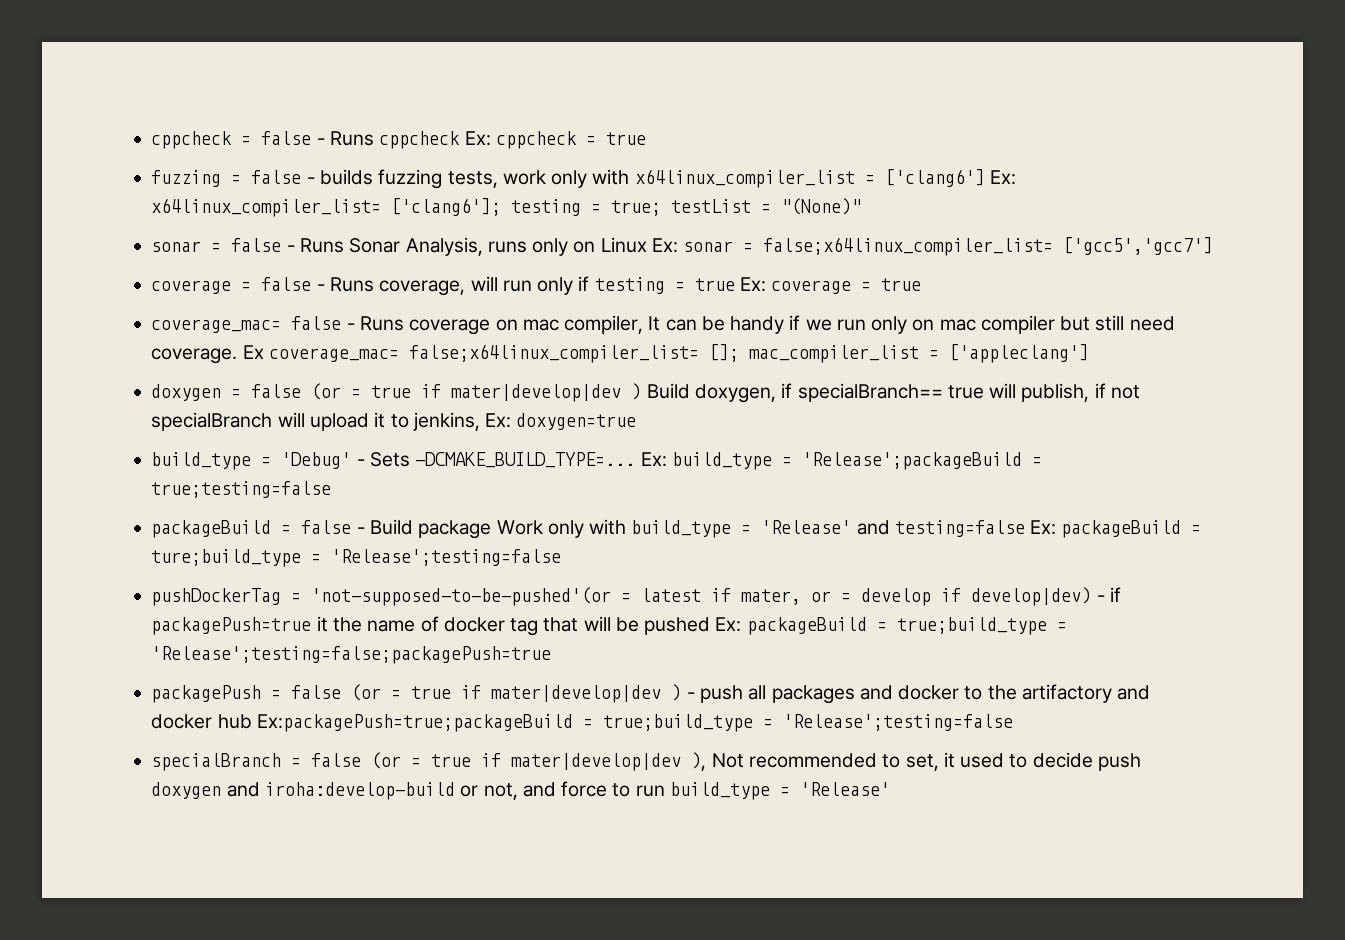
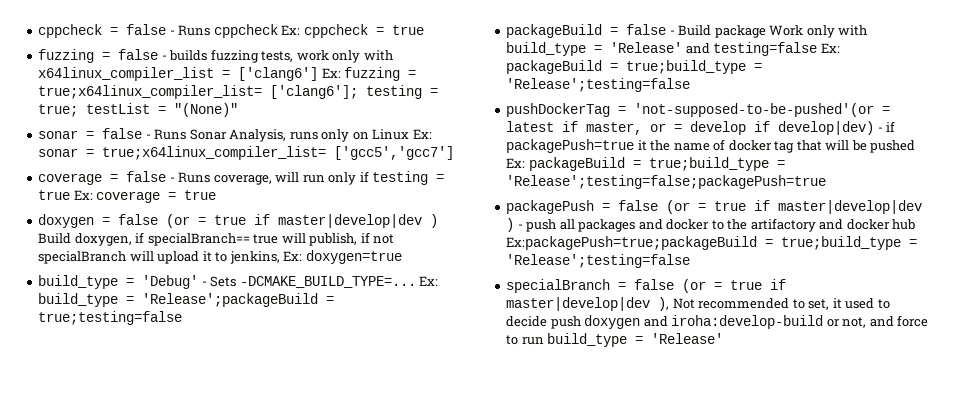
- fuzzing = false - builds fuzzing tests, work only with x64linux_compiler_list = ['clang6'] Ex: x64linux_compiler_list= ['clang6']; testing = true; testList = "(None)"
+ fuzzing = false - builds fuzzing tests, work only with x64linux_compiler_list = ['clang6'] Ex: fuzzing = true;x64linux_compiler_list= ['clang6']; testing = true; testList = "(None)"
- sonar = false - Runs Sonar Analysis, runs only on Linux Ex: sonar = false;x64linux_compiler_list= ['gcc5','gcc7']
+ sonar = false - Runs Sonar Analysis, runs only on Linux Ex: sonar = true;x64linux_compiler_list= ['gcc5','gcc7']
- coverage_mac= false - Runs coverage on mac compiler, It can be handy if we run only on mac compiler but still need coverage. Ex coverage_mac= false;x64linux_compiler_list= []; mac_compiler_list = ['appleclang']
- doxygen = false (or = true if mater|develop|dev ) Build doxygen, if specialBranch== true will publish, if not specialBranch will upload it to jenkins, Ex: doxygen=true
+ doxygen = false (or = true if master|develop|dev ) Build doxygen, if specialBranch== true will publish, if not specialBranch will upload it to jenkins, Ex: doxygen=true
- packageBuild = false - Build package Work only with build_type = 'Release' and testing=false Ex: packageBuild = ture;build_type = 'Release';testing=false
+ packageBuild = false - Build package Work only with build_type = 'Release' and testing=false Ex: packageBuild = true;build_type = 'Release';testing=false
- pushDockerTag = 'not-supposed-to-be-pushed'(or = latest if mater, or = develop if develop|dev) - if packagePush=true it the name of docker tag that will be pushed Ex: packageBuild = true;build_type = 'Release';testing=false;packagePush=true
+ pushDockerTag = 'not-supposed-to-be-pushed'(or = latest if master, or = develop if develop|dev) - if packagePush=true it the name of docker tag that will be pushed Ex: packageBuild = true;build_type = 'Release';testing=false;packagePush=true
- packagePush = false (or = true if mater|develop|dev ) - push all packages and docker to the artifactory and docker hub Ex:packagePush=true;packageBuild = true;build_type = 'Release';testing=false
+ packagePush = false (or = true if master|develop|dev ) - push all packages and docker to the artifactory and docker hub Ex:packagePush=true;packageBuild = true;build_type = 'Release';testing=false
- specialBranch = false (or = true if mater|develop|dev ), Not recommended to set, it used to decide push doxygen and iroha:develop-build or not, and force to run build_type = 'Release'
+ specialBranch = false (or = true if master|develop|dev ), Not recommended to set, it used to decide push doxygen and iroha:develop-build or not, and force to run build_type = 'Release'

